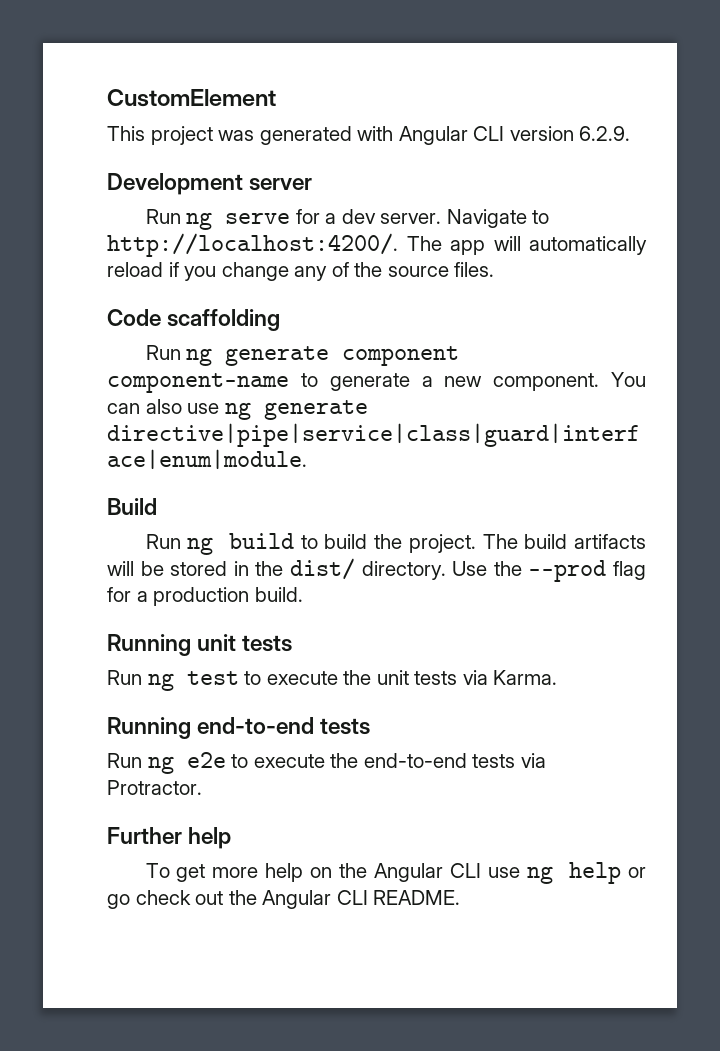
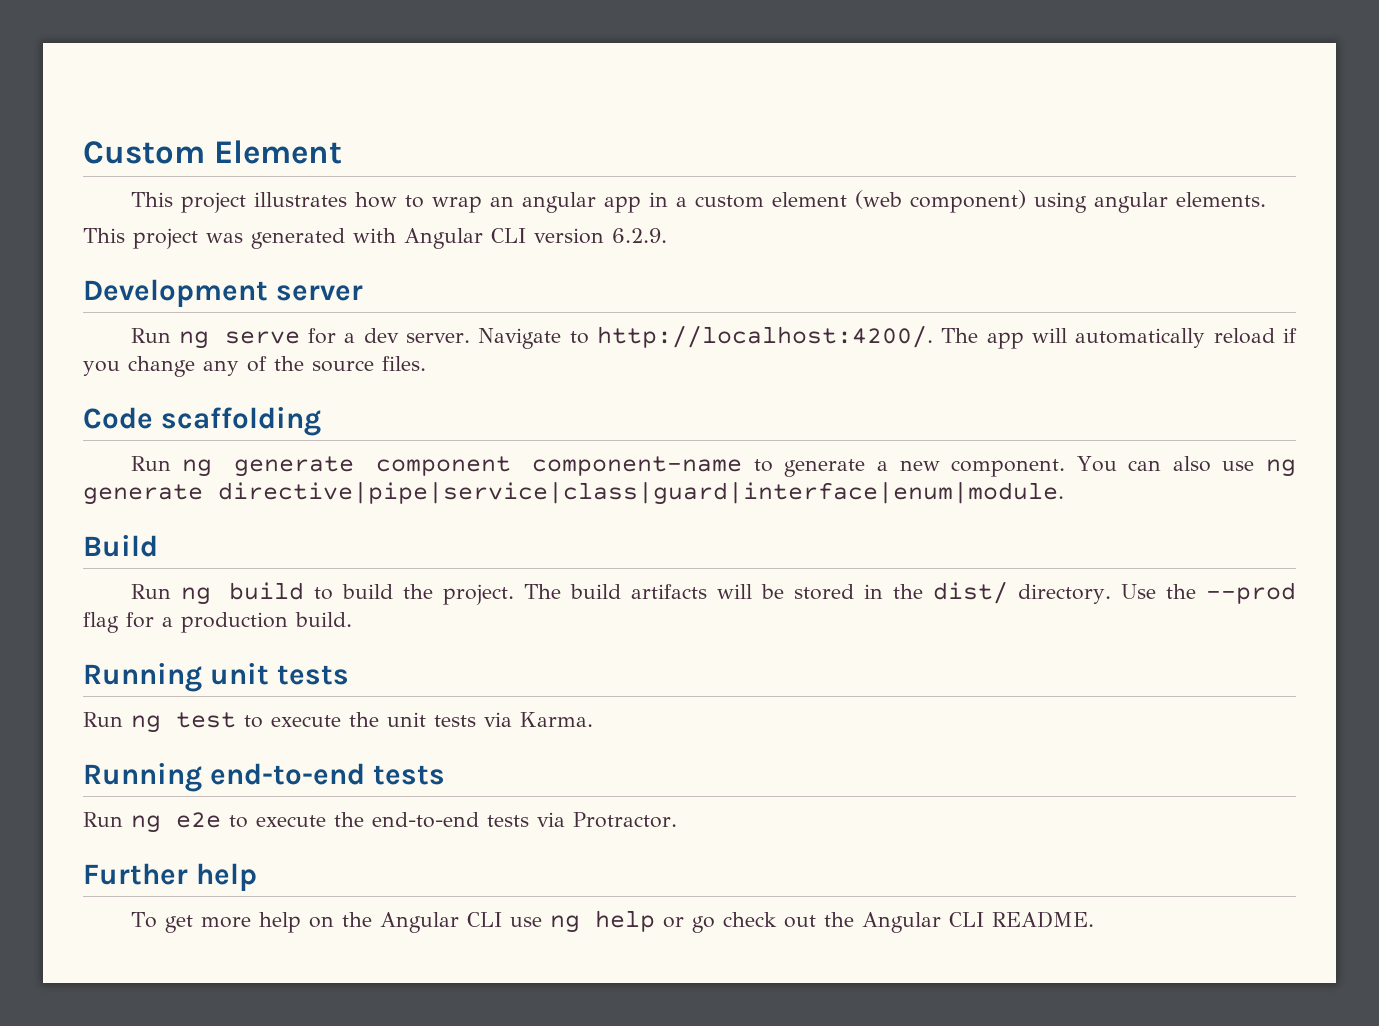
- CustomElement
+ Custom Element
+ This project illustrates how to wrap an angular app in a custom element (web component) using angular elements.

